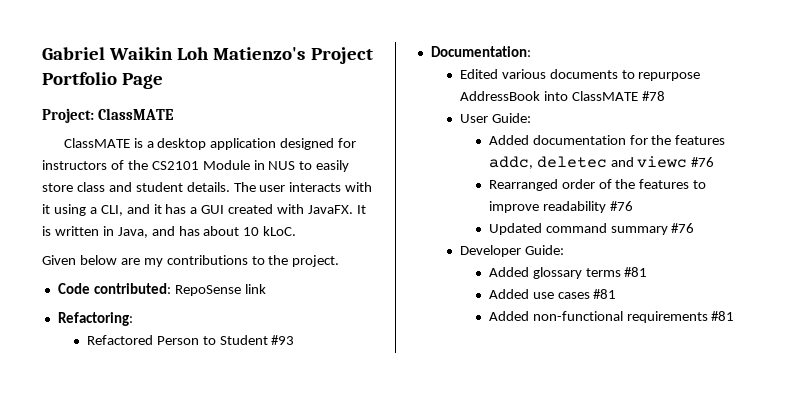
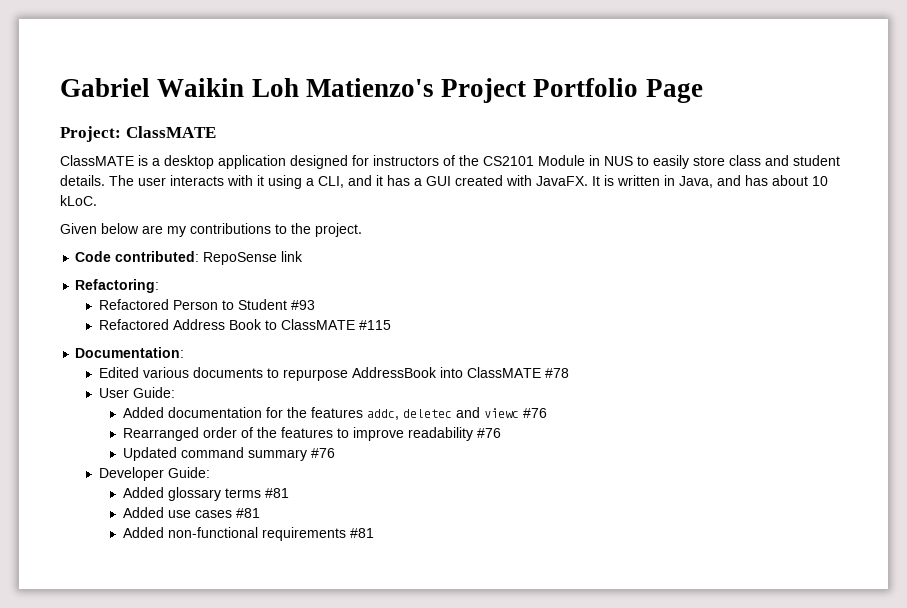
+ Refactored Address Book to ClassMATE #115

